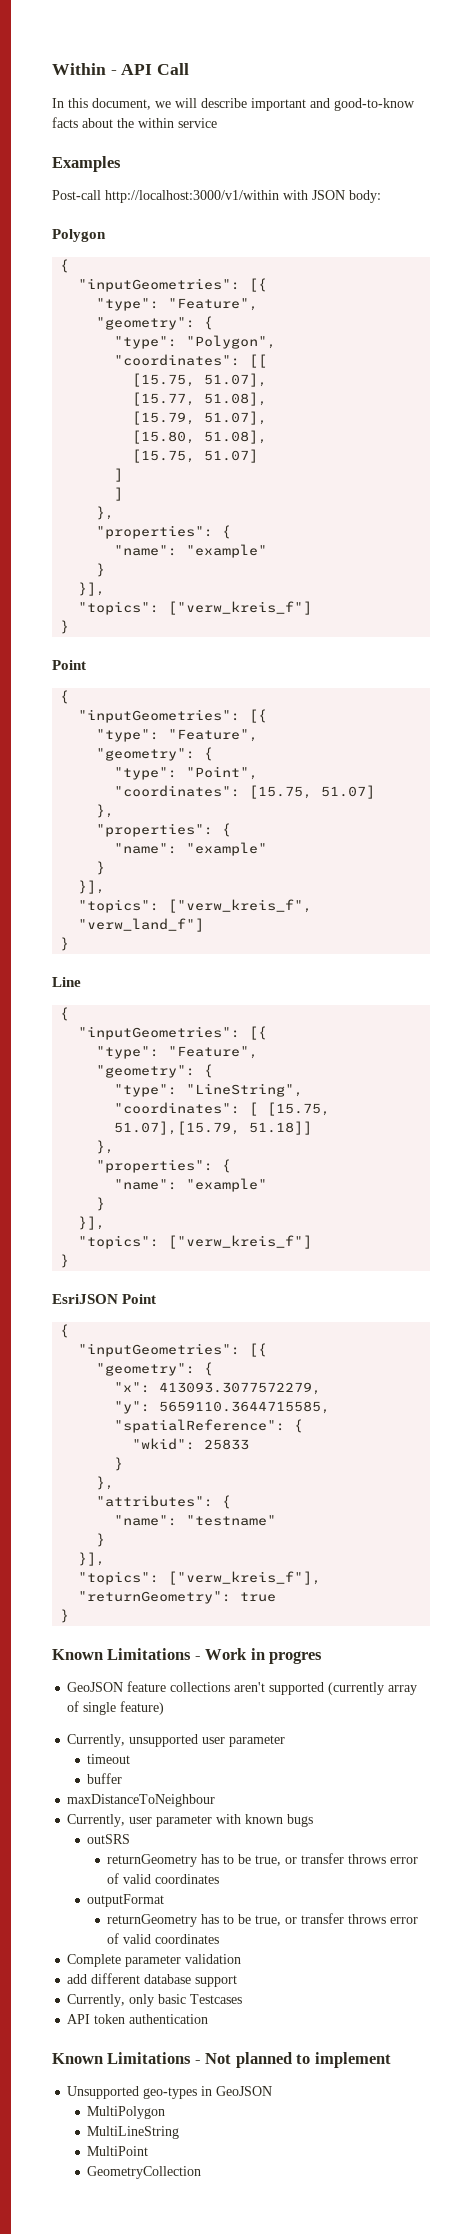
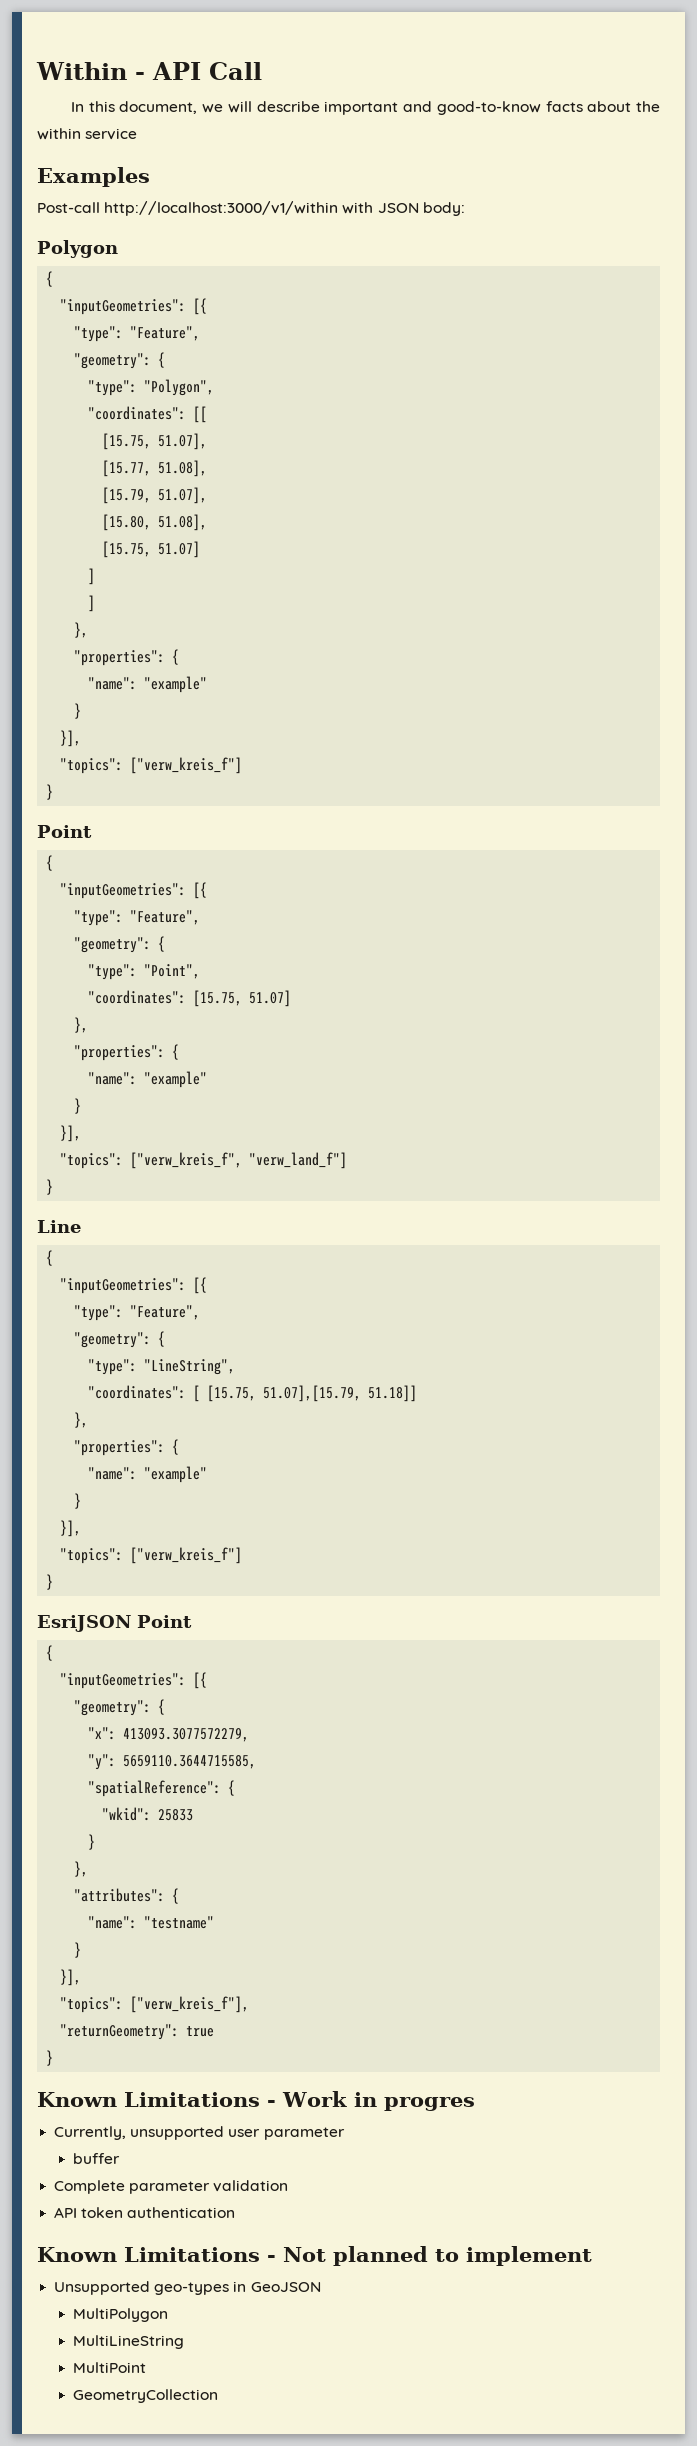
- GeoJSON feature collections aren't supported (currently array of single feature)
- timeout
- maxDistanceToNeighbour
- Currently, user parameter with known bugs
- outSRS
- returnGeometry has to be true, or transfer throws error of valid coordinates
- outputFormat
- returnGeometry has to be true, or transfer throws error of valid coordinates
  Complete parameter validation
- add different database support
- Currently, only basic Testcases

